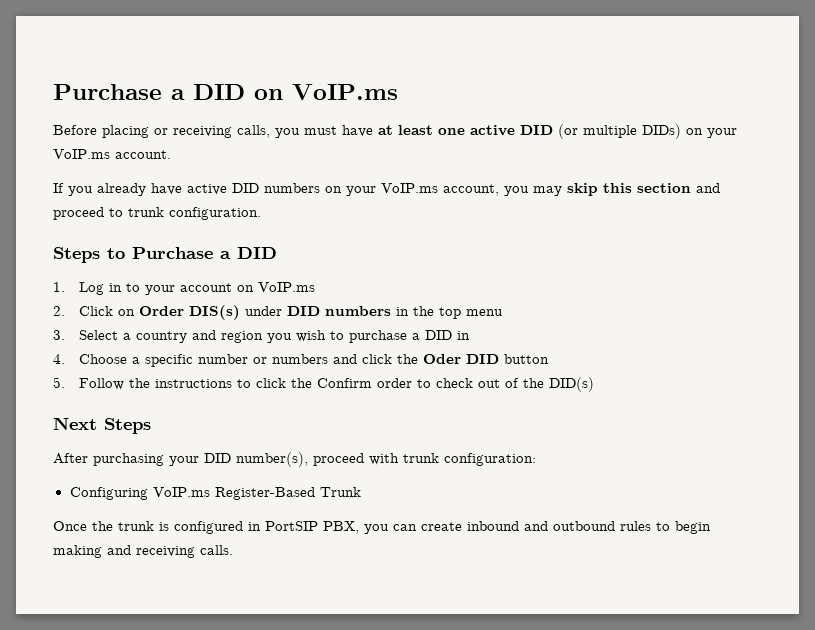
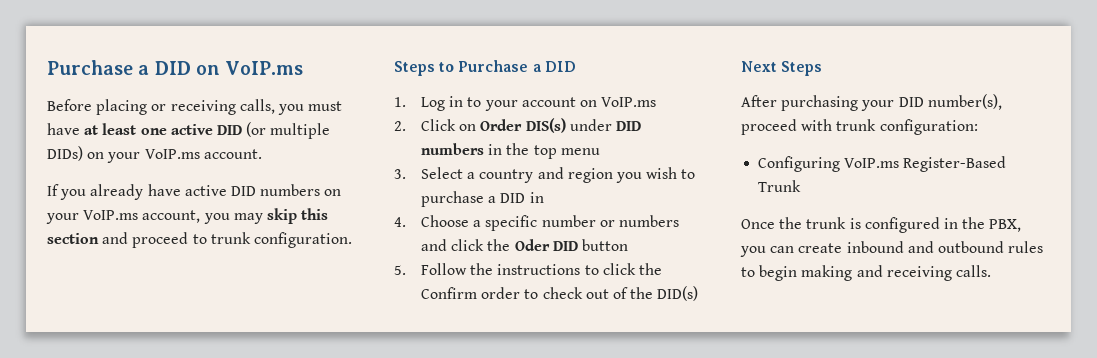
- Once the trunk is configured in PortSIP PBX, you can create inbound and outbound rules to begin making and receiving calls.
+ Once the trunk is configured in the PBX, you can create inbound and outbound rules to begin making and receiving calls.

